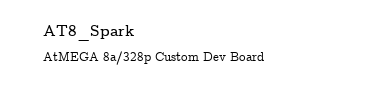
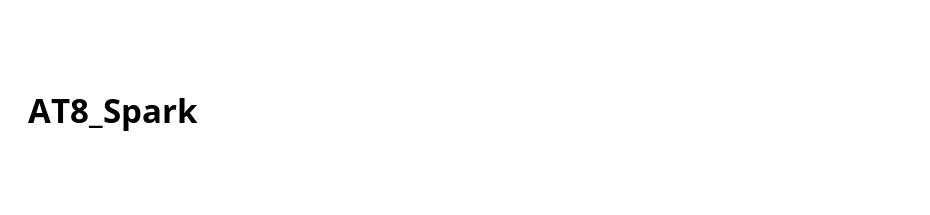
- AtMEGA 8a/328p Custom Dev Board

